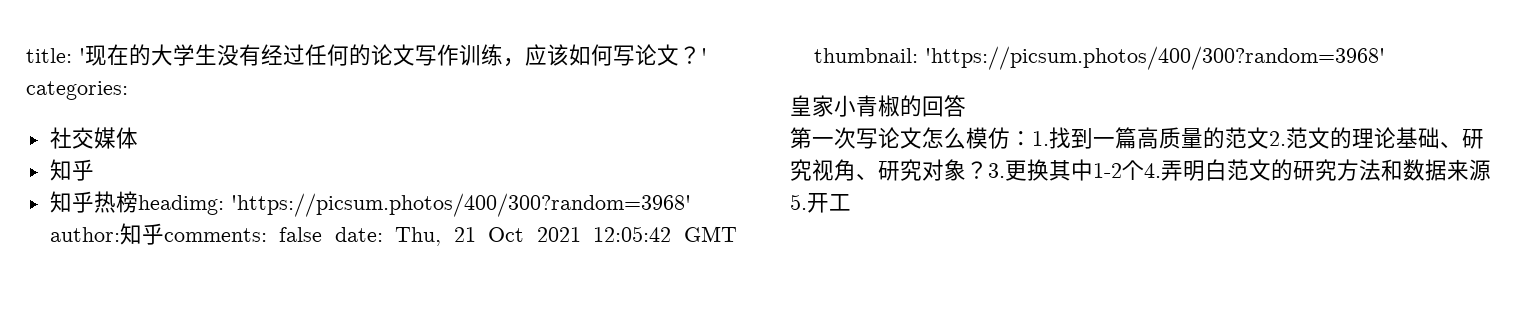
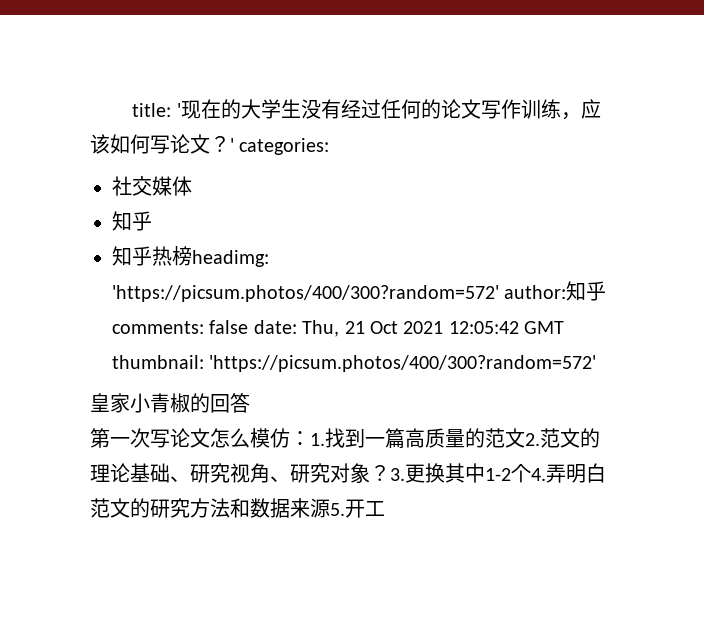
- 知乎热榜headimg: 'https://picsum.photos/400/300?random=3968' author:知乎comments: false date: Thu, 21 Oct 2021 12:05:42 GMT thumbnail: 'https://picsum.photos/400/300?random=3968'
+ 知乎热榜headimg: 'https://picsum.photos/400/300?random=572' author:知乎comments: false date: Thu, 21 Oct 2021 12:05:42 GMT thumbnail: 'https://picsum.photos/400/300?random=572'

